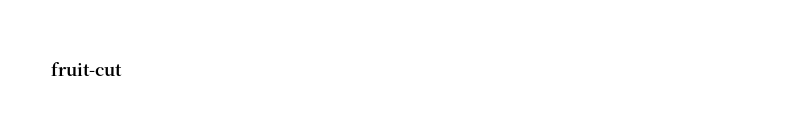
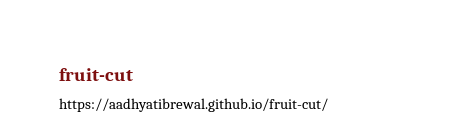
+ https://aadhyatibrewal.github.io/fruit-cut/

